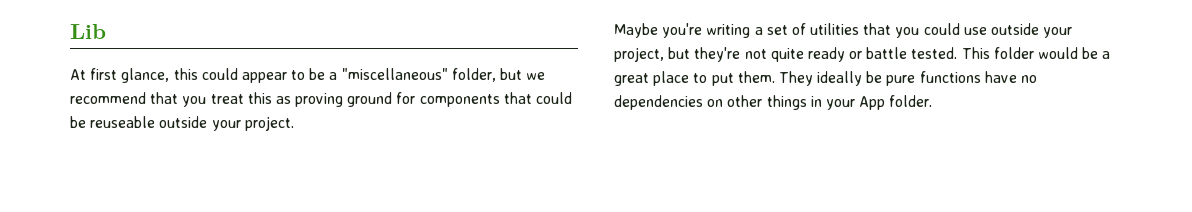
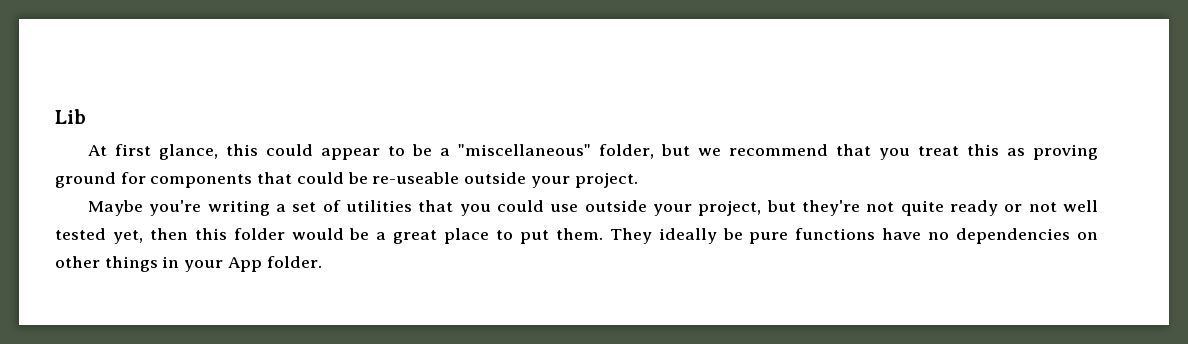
- At first glance, this could appear to be a "miscellaneous" folder, but we recommend that you treat this as proving ground for components that could be reuseable outside your project.
+ At first glance, this could appear to be a "miscellaneous" folder, but we recommend that you treat this as proving ground for components that could be re-useable outside your project.
- Maybe you're writing a set of utilities that you could use outside your project, but they're not quite ready or battle tested. This folder would be a great place to put them.
+ Maybe you're writing a set of utilities that you could use outside your project, but they're not quite ready or not well tested yet, then this folder would be a great place to put them.

